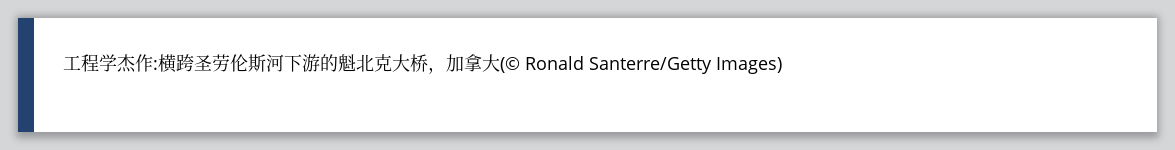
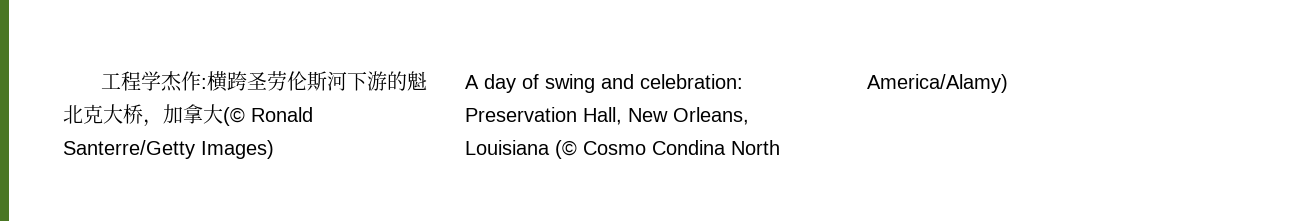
+ A day of swing and celebration: Preservation Hall, New Orleans, Louisiana (© Cosmo Condina North America/Alamy)

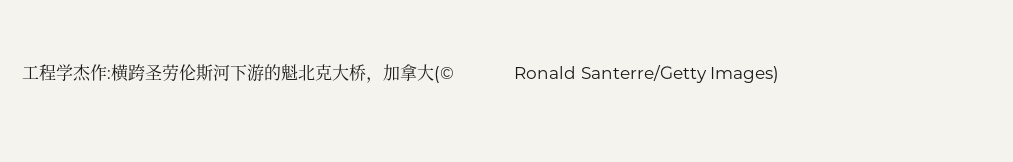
- A day of swing and celebration: Preservation Hall, New Orleans, Louisiana (© Cosmo Condina North America/Alamy)

